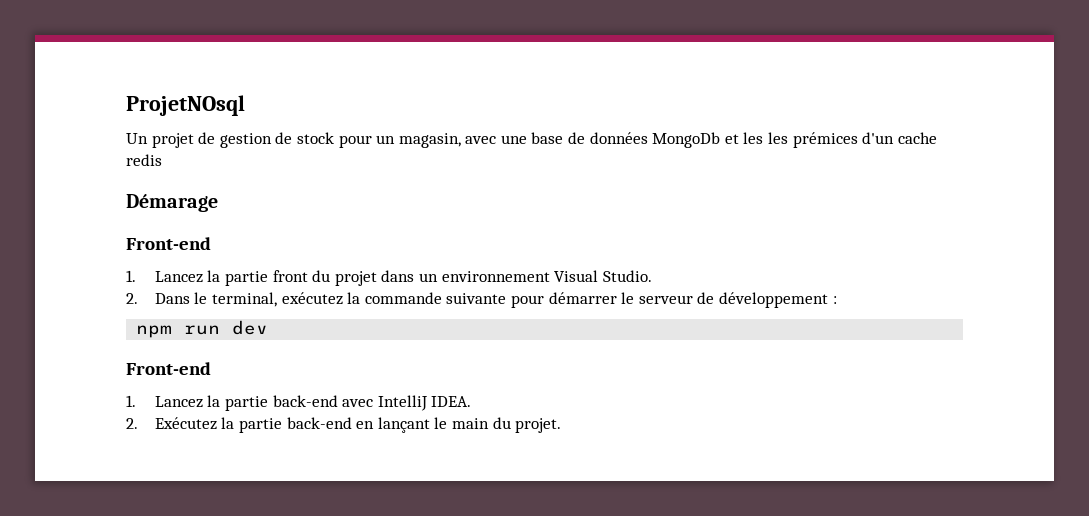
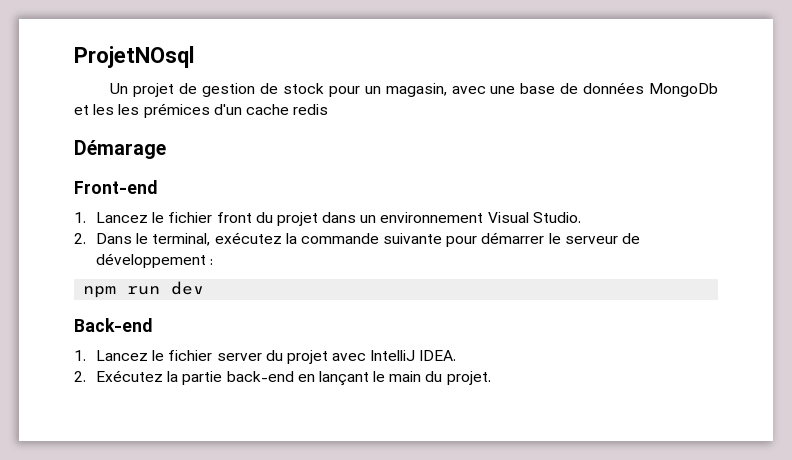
- 1. Lancez la partie front du projet dans un environnement Visual Studio.
+ 1. Lancez le fichier front du projet dans un environnement Visual Studio.
  npm run dev
- Front-end
- 1. Lancez la partie back-end avec IntelliJ IDEA.
+ Back-end
+ 1. Lancez le fichier server du projet avec IntelliJ IDEA.

